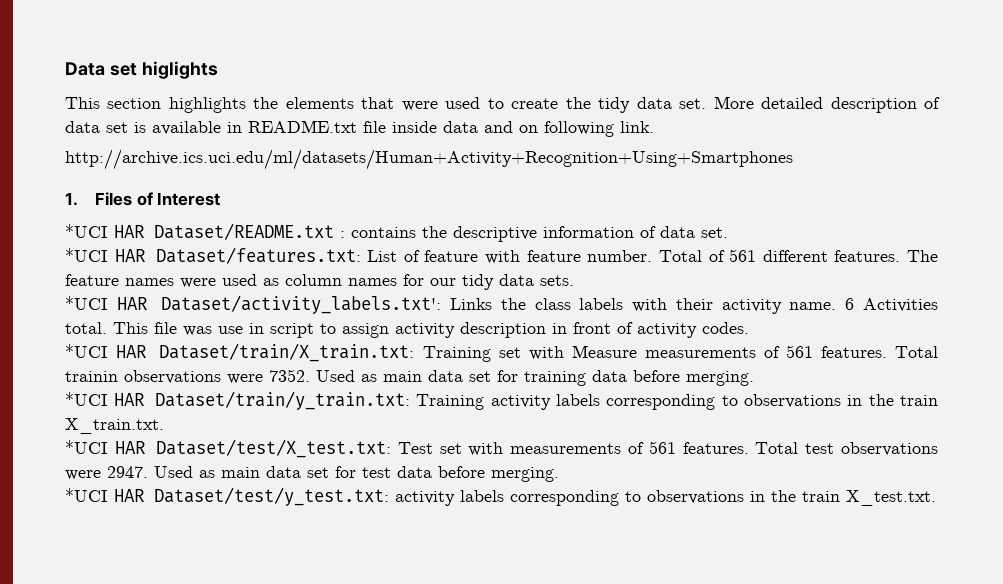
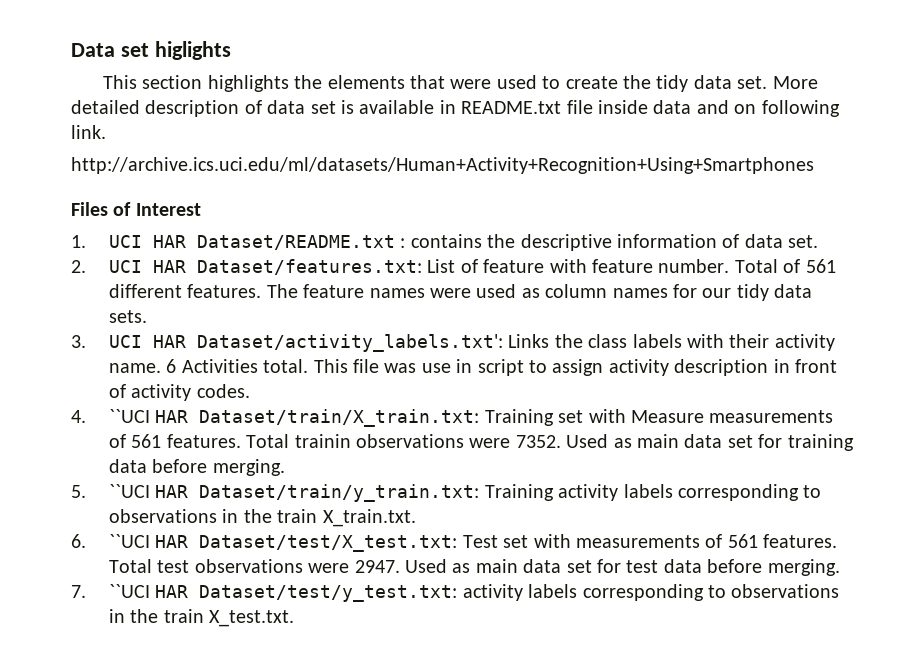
- 1. Files of Interest
+ Files of Interest
- *UCI HAR Dataset/README.txt : contains the descriptive information of data set.
+ 1. UCI HAR Dataset/README.txt : contains the descriptive information of data set.
- *UCI HAR Dataset/features.txt: List of feature with feature number.
+ 2. UCI HAR Dataset/features.txt: List of feature with feature number.
- *UCI HAR Dataset/activity_labels.txt': Links the class labels with their activity name.
+ 3. UCI HAR Dataset/activity_labels.txt': Links the class labels with their activity name.
- *UCI HAR Dataset/train/X_train.txt: Training set with Measure measurements of 561 features.
+ 4. ``UCI HAR Dataset/train/X_train.txt: Training set with Measure measurements of 561 features.
- *UCI HAR Dataset/train/y_train.txt: Training activity labels corresponding to observations in the train X_train.txt.
+ 5. ``UCI HAR Dataset/train/y_train.txt: Training activity labels corresponding to observations in the train X_train.txt.
- *UCI HAR Dataset/test/X_test.txt: Test set with measurements of 561 features.
+ 6. ``UCI HAR Dataset/test/X_test.txt: Test set with measurements of 561 features.
- *UCI HAR Dataset/test/y_test.txt: activity labels corresponding to observations in the train X_test.txt.
+ 7. ``UCI HAR Dataset/test/y_test.txt: activity labels corresponding to observations in the train X_test.txt.

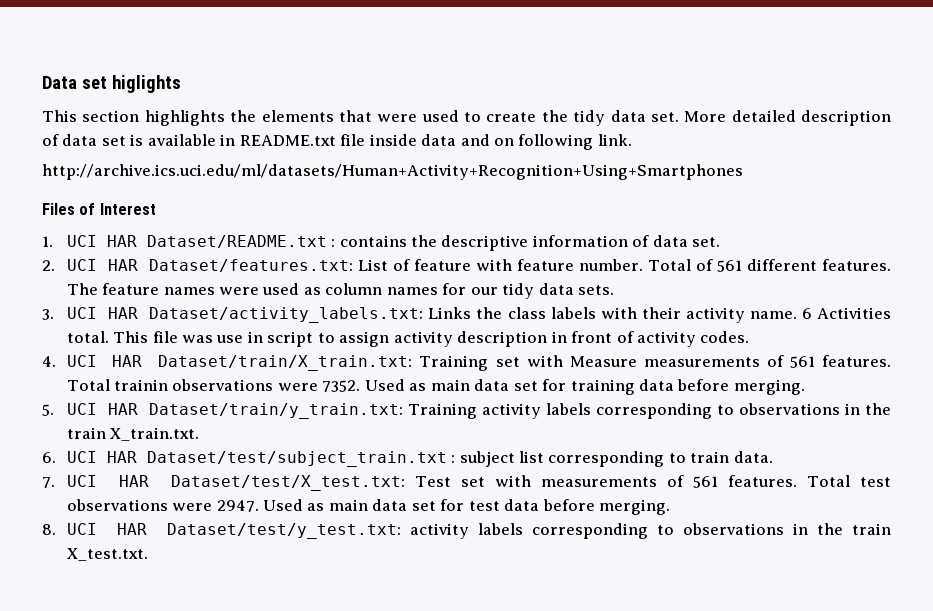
- 3. UCI HAR Dataset/activity_labels.txt': Links the class labels with their activity name.
+ 3. UCI HAR Dataset/activity_labels.txt: Links the class labels with their activity name.
- 4. ``UCI HAR Dataset/train/X_train.txt: Training set with Measure measurements of 561 features.
+ 4. UCI HAR Dataset/train/X_train.txt: Training set with Measure measurements of 561 features.
- 5. ``UCI HAR Dataset/train/y_train.txt: Training activity labels corresponding to observations in the train X_train.txt.
+ 5. UCI HAR Dataset/train/y_train.txt: Training activity labels corresponding to observations in the train X_train.txt.
- 6. ``UCI HAR Dataset/test/X_test.txt: Test set with measurements of 561 features.
+ 6. UCI HAR Dataset/test/subject_train.txt : subject list corresponding to train data.
+ 7. UCI HAR Dataset/test/X_test.txt: Test set with measurements of 561 features.
- 7. ``UCI HAR Dataset/test/y_test.txt: activity labels corresponding to observations in the train X_test.txt.
+ 8. UCI HAR Dataset/test/y_test.txt: activity labels corresponding to observations in the train X_test.txt.

